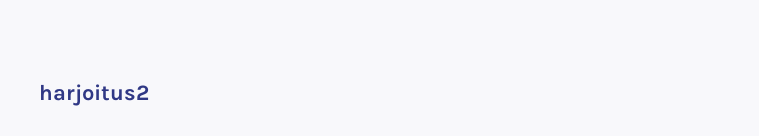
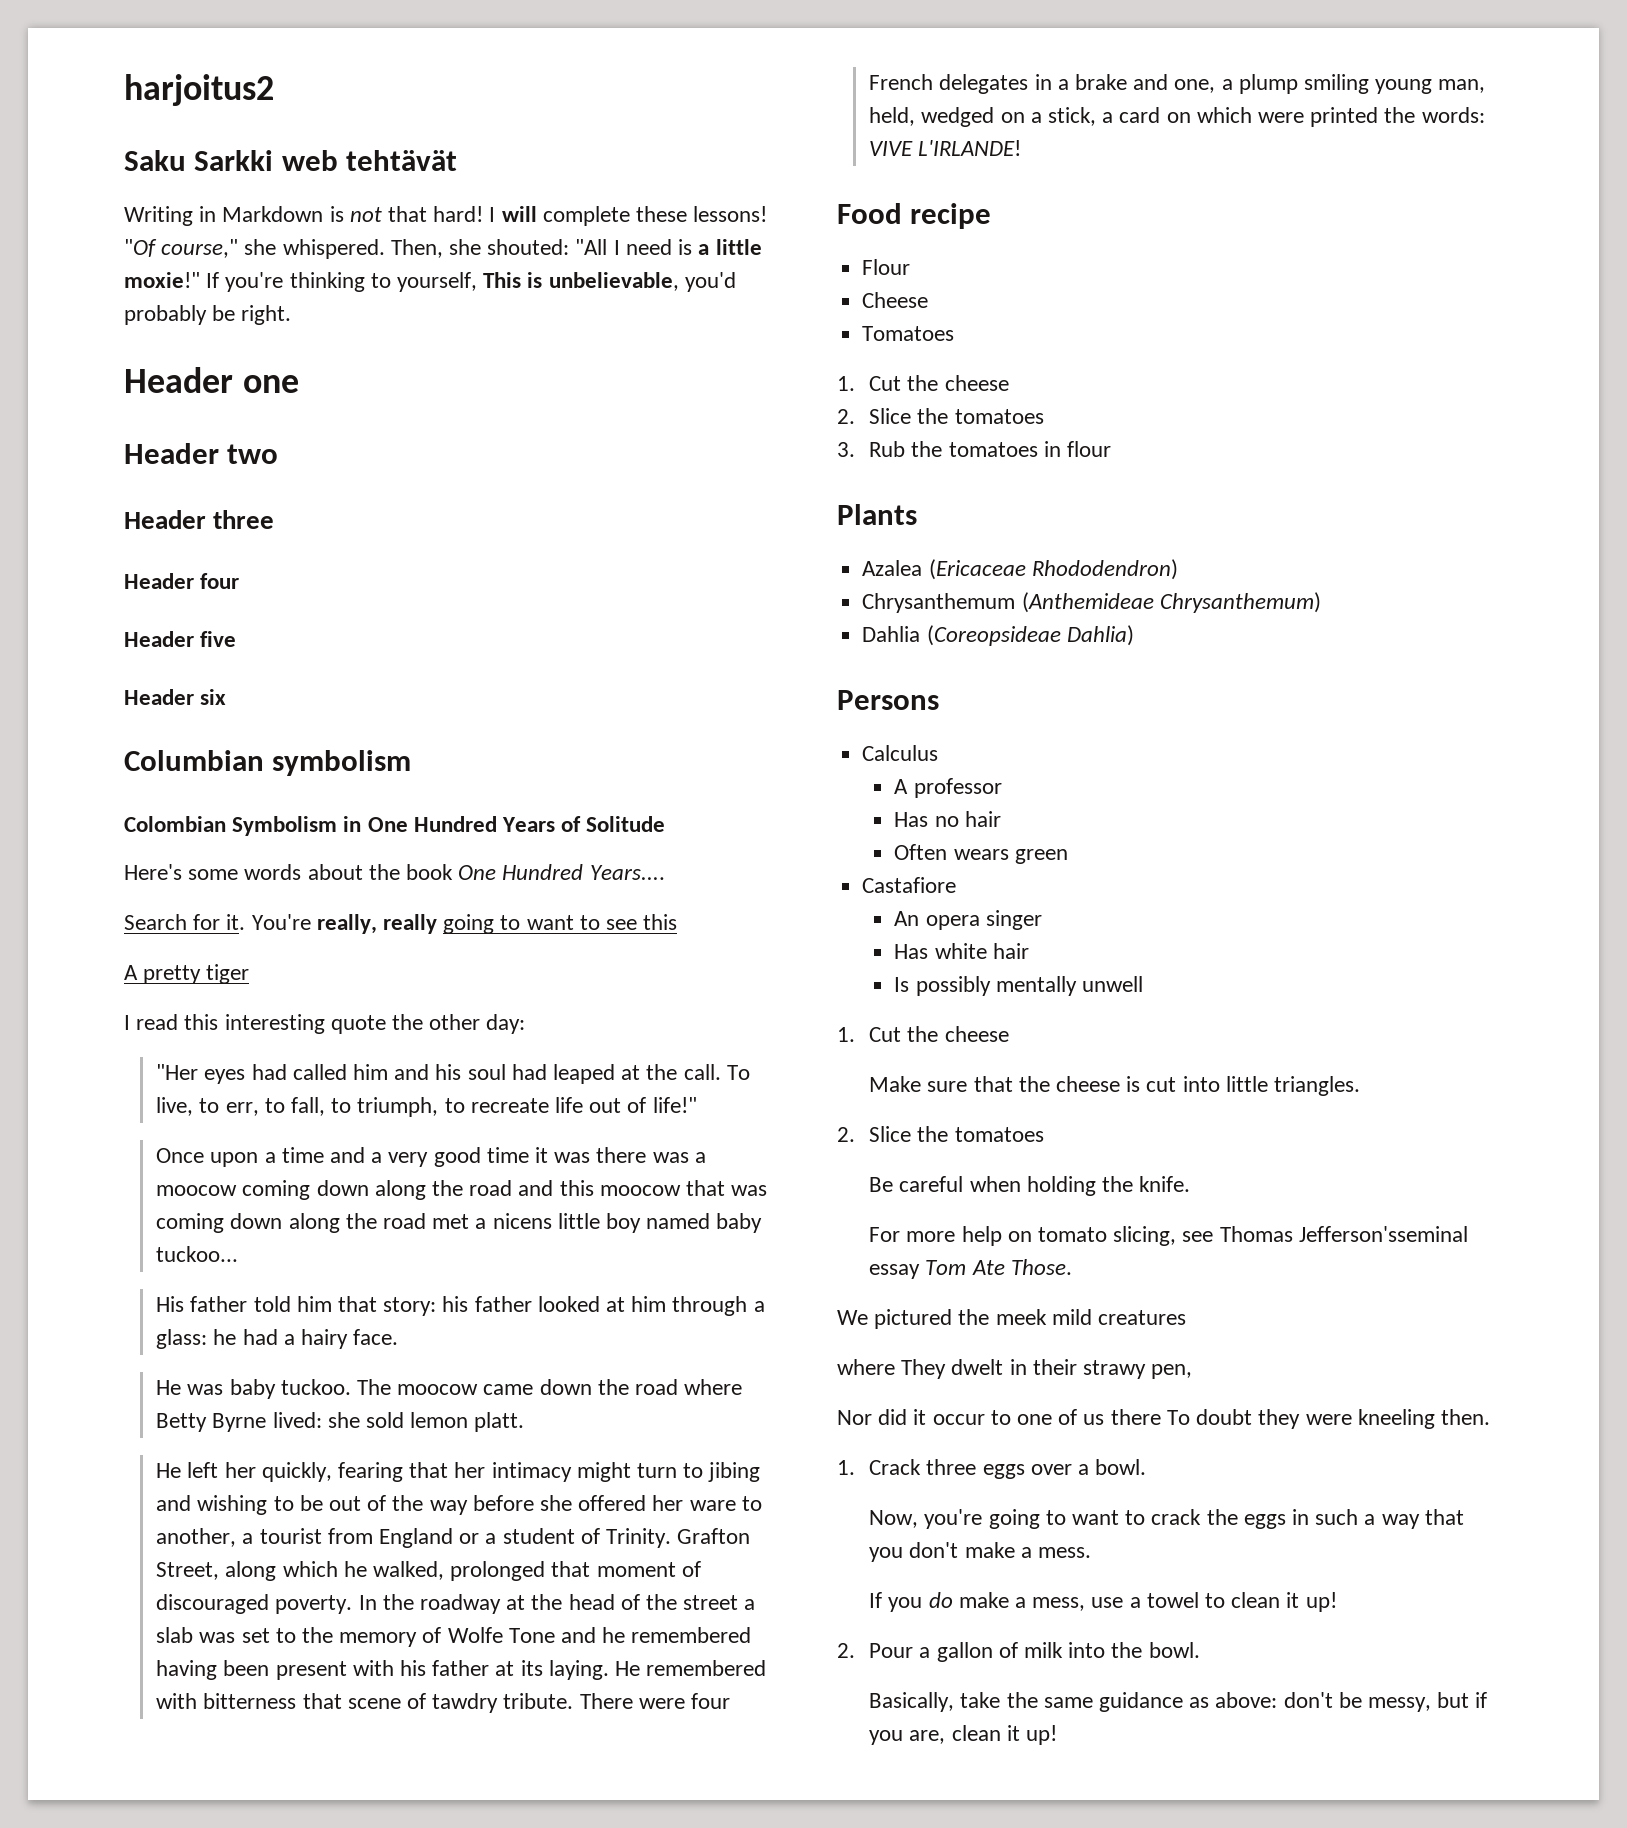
+ Saku Sarkki web tehtävät
+ Writing in Markdown is not that hard! I will complete these lessons! "Of course," she whispered. Then, she shouted: "All I need is a little moxie!" If you're thinking to yourself, This is unbelievable, you'd probably be right.
+ Header one
+ Header two
+ Header three
+ Header four
+ Header five
+ Header six
+ Columbian symbolism
+ Colombian Symbolism in One Hundred Years of Solitude
+ Here's some words about the book One Hundred Years....
+ Search for it. You're really, really going to want to see this
+ A pretty tiger
+ I read this interesting quote the other day:
+ "Her eyes had called him and his soul had leaped at the call. To live, to err, to fall, to triumph, to recreate life out of life!"
+ Once upon a time and a very good time it was there was a moocow coming down along the road and this moocow that was coming down along the road met a nicens little boy named baby tuckoo...
+ His father told him that story: his father looked at him through a glass: he had a hairy face.
+ He was baby tuckoo. The moocow came down the road where Betty Byrne lived: she sold lemon platt.
+ He left her quickly, fearing that her intimacy might turn to jibing and wishing to be out of the way before she offered her ware to another, a tourist from England or a student of Trinity. Grafton Street, along which he walked, prolonged that moment of discouraged poverty. In the roadway at the head of the street a slab was set to the memory of Wolfe Tone and he remembered having been present with his father at its laying. He remembered with bitterness that scene of tawdry tribute. There were four French delegates in a brake and one, a plump smiling young man, held, wedged on a stick, a card on which were printed the words: VIVE L'IRLANDE!
+ Food recipe
+ Flour
+ Cheese
+ Tomatoes
+ 1. Cut the cheese
+ 2. Slice the tomatoes
+ 3. Rub the tomatoes in flour
+ Plants
+ Azalea (Ericaceae Rhododendron)
+ Chrysanthemum (Anthemideae Chrysanthemum)
+ Dahlia (Coreopsideae Dahlia)
+ Persons
+ Calculus
+ A professor
+ Has no hair
+ Often wears green
+ Castafiore
+ An opera singer
+ Has white hair
+ Is possibly mentally unwell
+ 1. Cut the cheese
+ Make sure that the cheese is cut into little triangles.
+ 2. Slice the tomatoes
+ Be careful when holding the knife.
+ For more help on tomato slicing, see Thomas Jefferson'sseminal essay Tom Ate Those.
+ We pictured the meek mild creatures
+ where They dwelt in their strawy pen,
+ Nor did it occur to one of us there To doubt they were kneeling then.
+ 1. Crack three eggs over a bowl.
+ Now, you're going to want to crack the eggs in such a way that you don't make a mess.
+ If you do make a mess, use a towel to clean it up!
+ 2. Pour a gallon of milk into the bowl.
+ Basically, take the same guidance as above: don't be messy, but if you are, clean it up!

